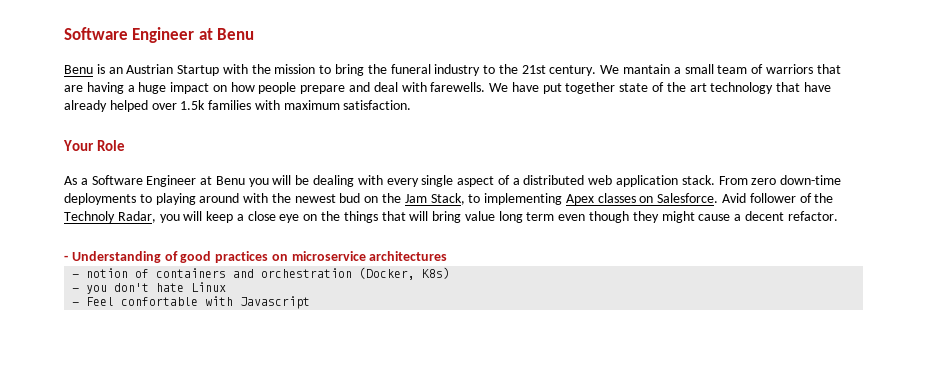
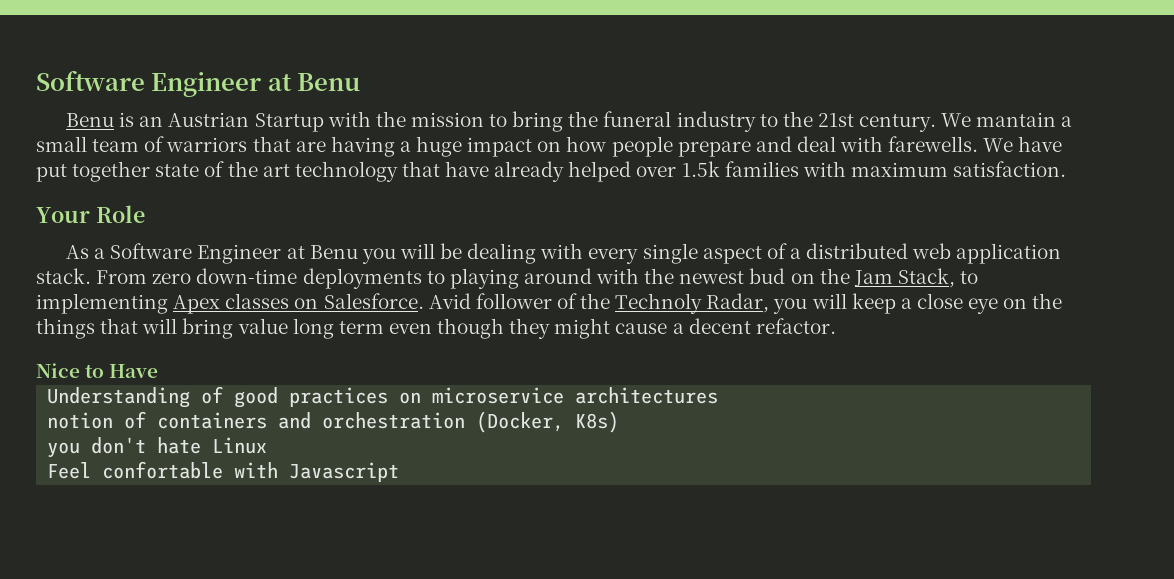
- - Understanding of good practices on microservice architectures
+ Nice to Have
+ Understanding of good practices on microservice architectures
- - notion of containers and orchestration (Docker, K8s)
+ notion of containers and orchestration (Docker, K8s)
- - you don't hate Linux
+ you don't hate Linux
- - Feel confortable with Javascript
+ Feel confortable with Javascript

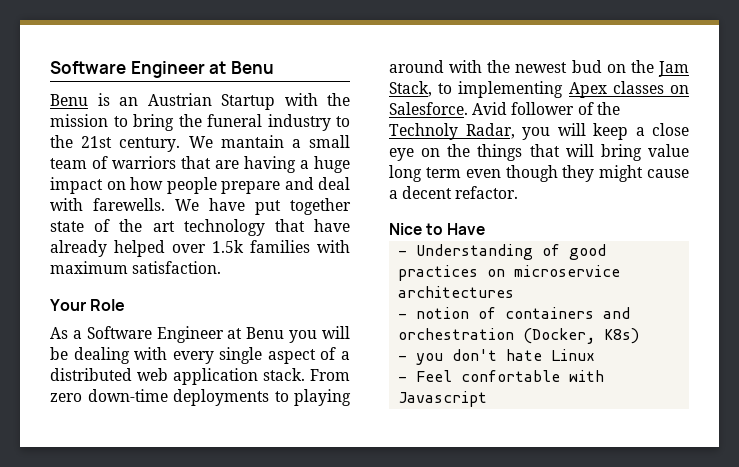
- Understanding of good practices on microservice architectures
+ - Understanding of good practices on microservice architectures
- notion of containers and orchestration (Docker, K8s)
+ - notion of containers and orchestration (Docker, K8s)
- you don't hate Linux
+ - you don't hate Linux
- Feel confortable with Javascript
+ - Feel confortable with Javascript

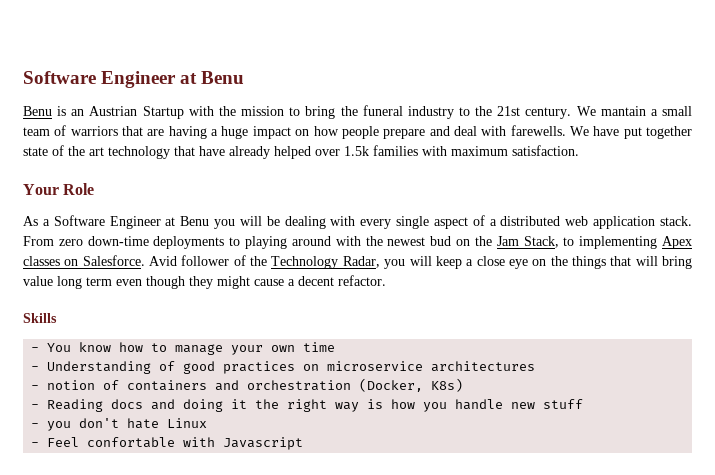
- Avid follower of the Technoly Radar, you will keep a close eye on the things that will bring value long term even though they might cause a decent refactor.
+ Avid follower of the Technology Radar, you will keep a close eye on the things that will bring value long term even though they might cause a decent refactor.
- Nice to Have
+ Skills
+ - You know how to manage your own time
+ - Reading docs and doing it the right way is how you handle new stuff

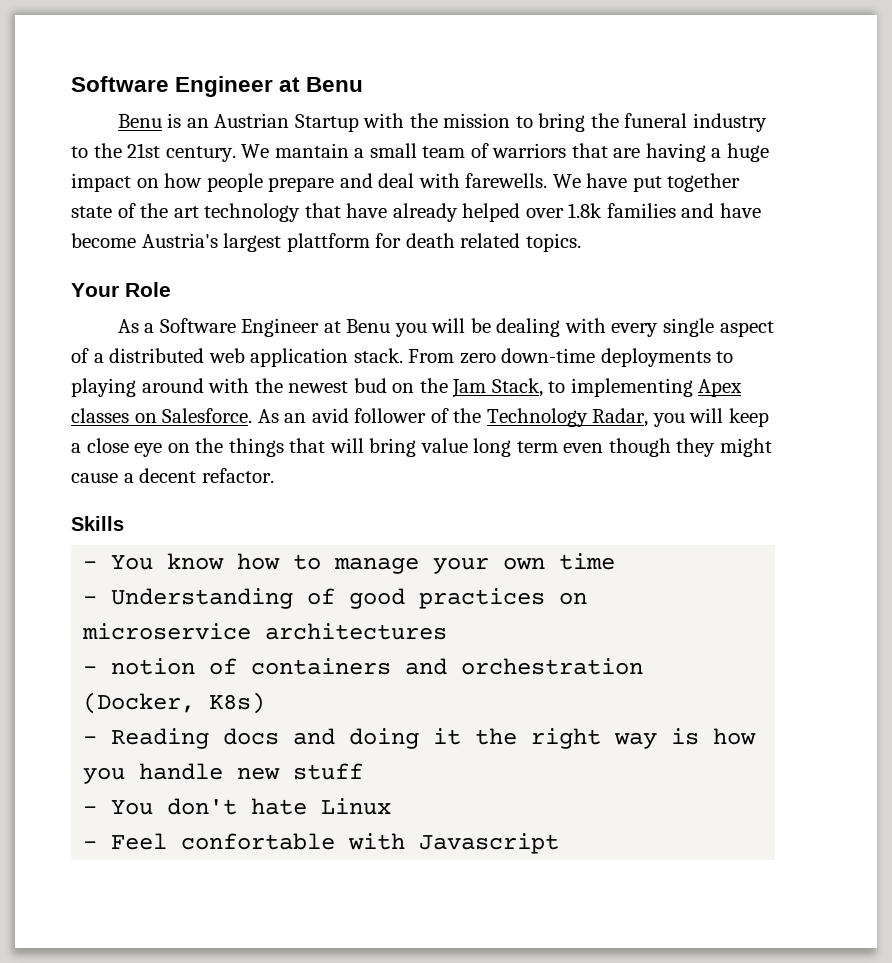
- We have put together state of the art technology that have already helped over 1.5k families with maximum satisfaction.
+ We have put together state of the art technology that have already helped over 1.8k families and have become Austria's largest plattform for death related topics.
- Avid follower of the Technology Radar, you will keep a close eye on the things that will bring value long term even though they might cause a decent refactor.
+ As an avid follower of the Technology Radar, you will keep a close eye on the things that will bring value long term even though they might cause a decent refactor.
- - you don't hate Linux
+ - You don't hate Linux

